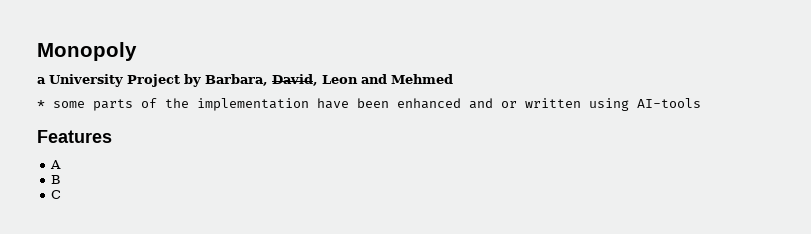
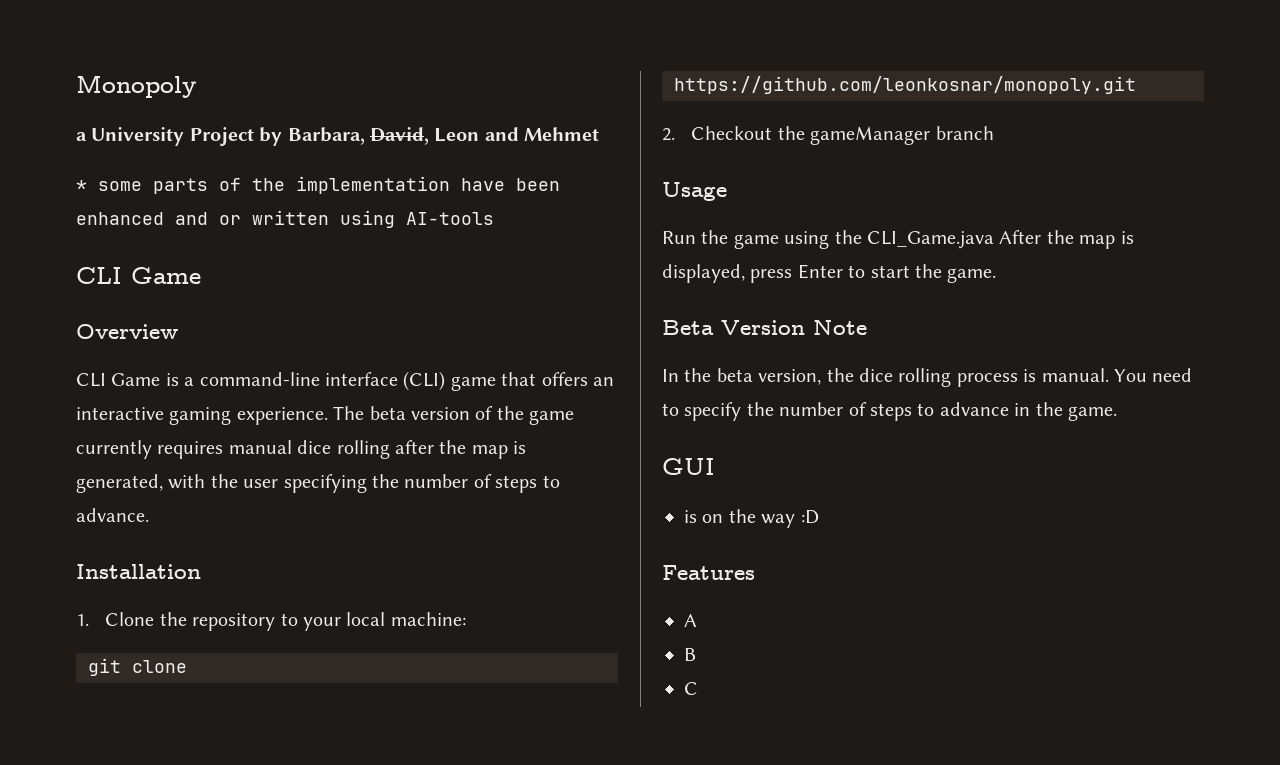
- a University Project by Barbara, David, Leon and Mehmed
+ a University Project by Barbara, David, Leon and Mehmet
  * some parts of the implementation have been enhanced and or written using AI-tools
+ CLI Game
+ Overview
+ CLI Game is a command-line interface (CLI) game that offers an interactive gaming experience. The beta version of the game currently requires manual dice rolling after the map is generated, with the user specifying the number of steps to advance.
+ Installation
+ 1. Clone the repository to your local machine:
+ git clone https://github.com/leonkosnar/monopoly.git
+ 2. Checkout the gameManager branch
+ Usage
+ Run the game using the CLI_Game.java After the map is displayed, press Enter to start the game.
+ Beta Version Note
+ In the beta version, the dice rolling process is manual. You need to specify the number of steps to advance in the game.
+ GUI
+ is on the way :D

